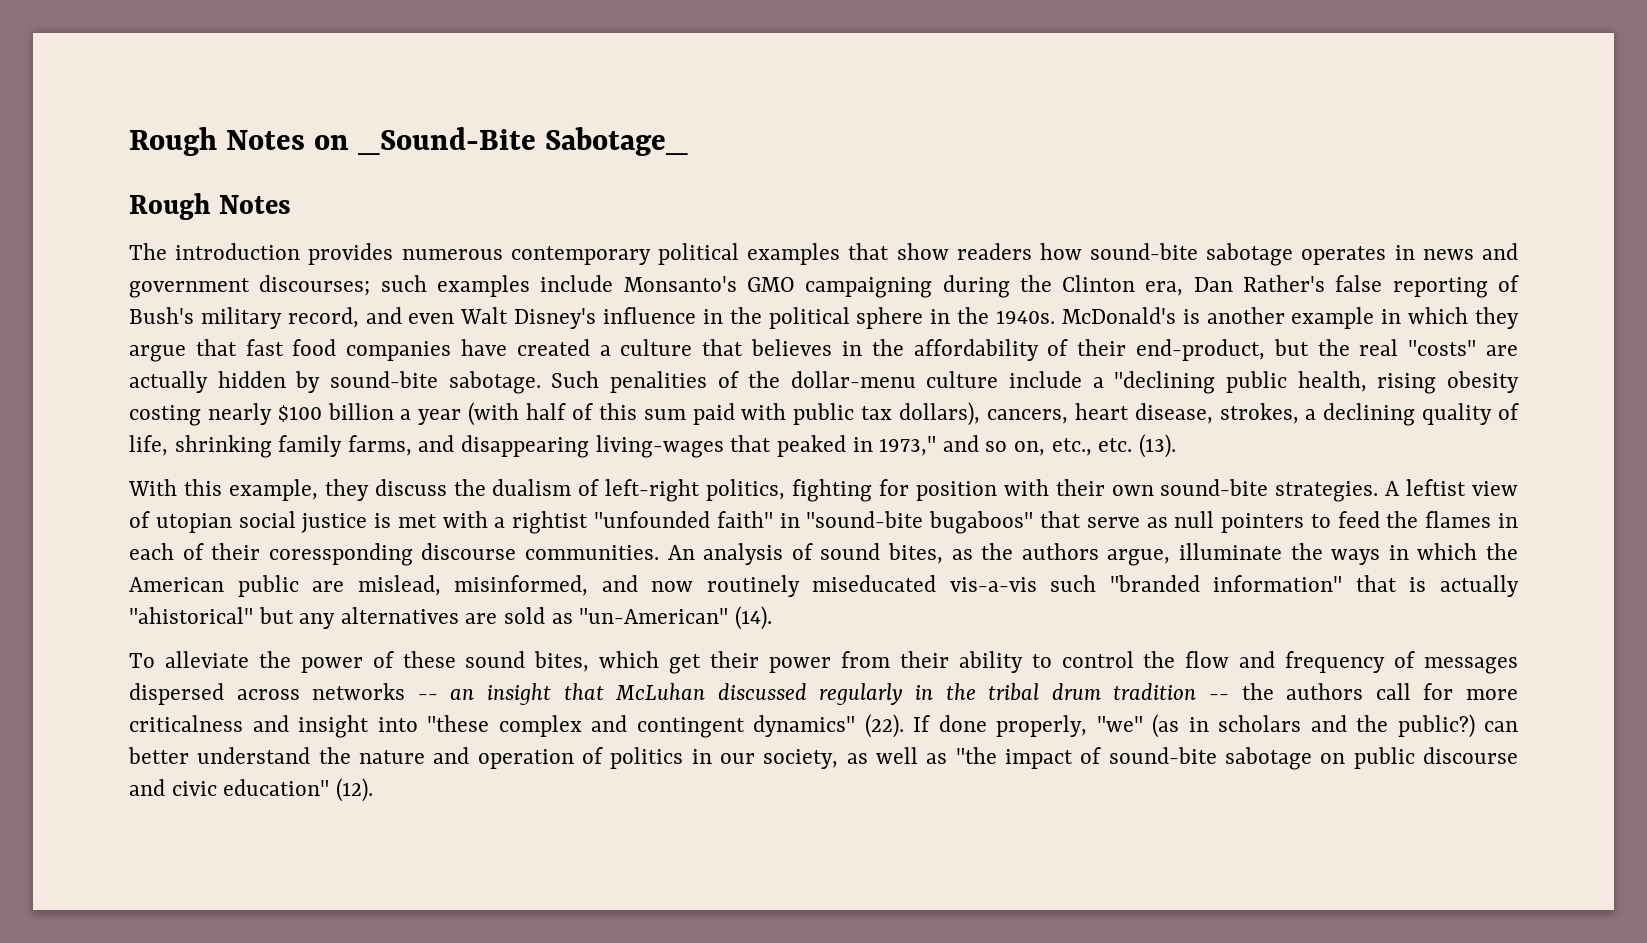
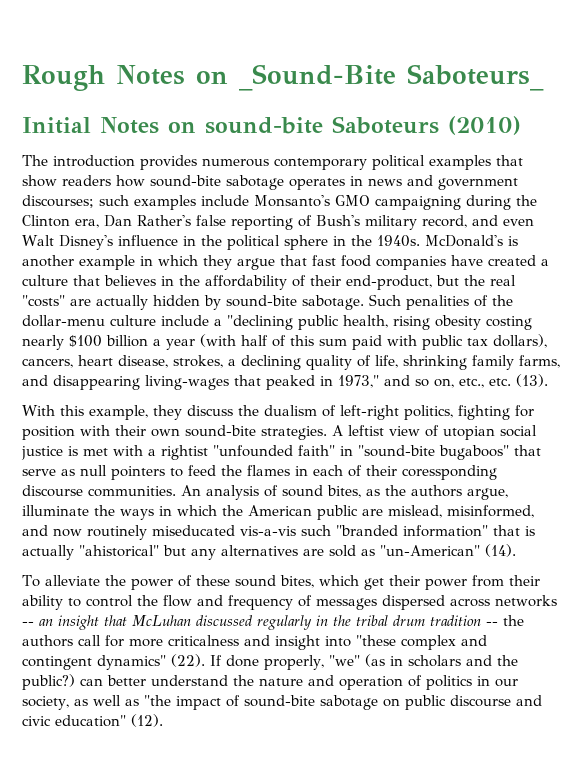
- Rough Notes on _Sound-Bite Sabotage_
- Rough Notes
+ Rough Notes on _Sound-Bite Saboteurs_
+ Initial Notes on sound-bite Saboteurs (2010)

